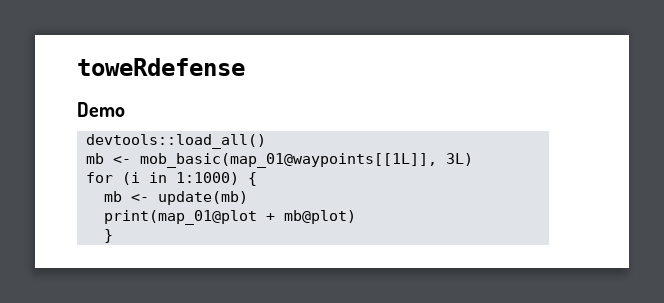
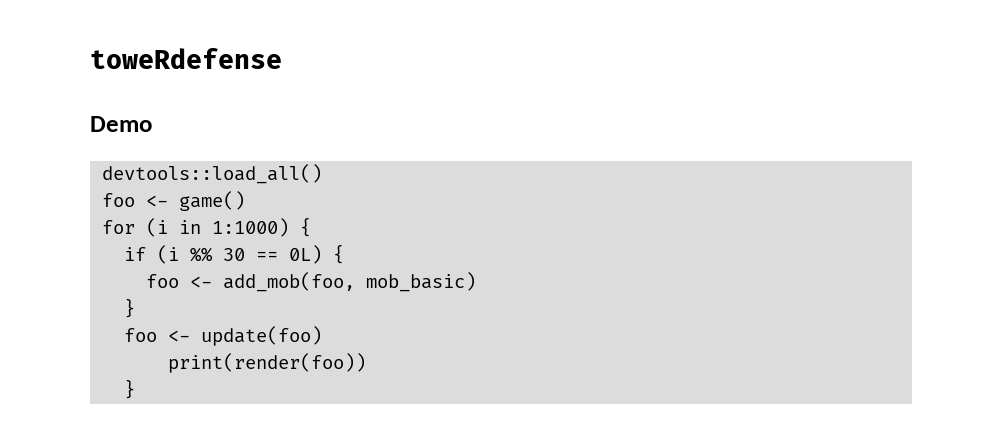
- mb <- mob_basic(map_01@waypoints[[1L]], 3L)
+ foo <- game()
- mb <- update(mb)
- print(map_01@plot + mb@plot)
+ if (i %% 30 == 0L) {
+ foo <- add_mob(foo, mob_basic)
+ }
+ foo <- update(foo)
+ print(render(foo))

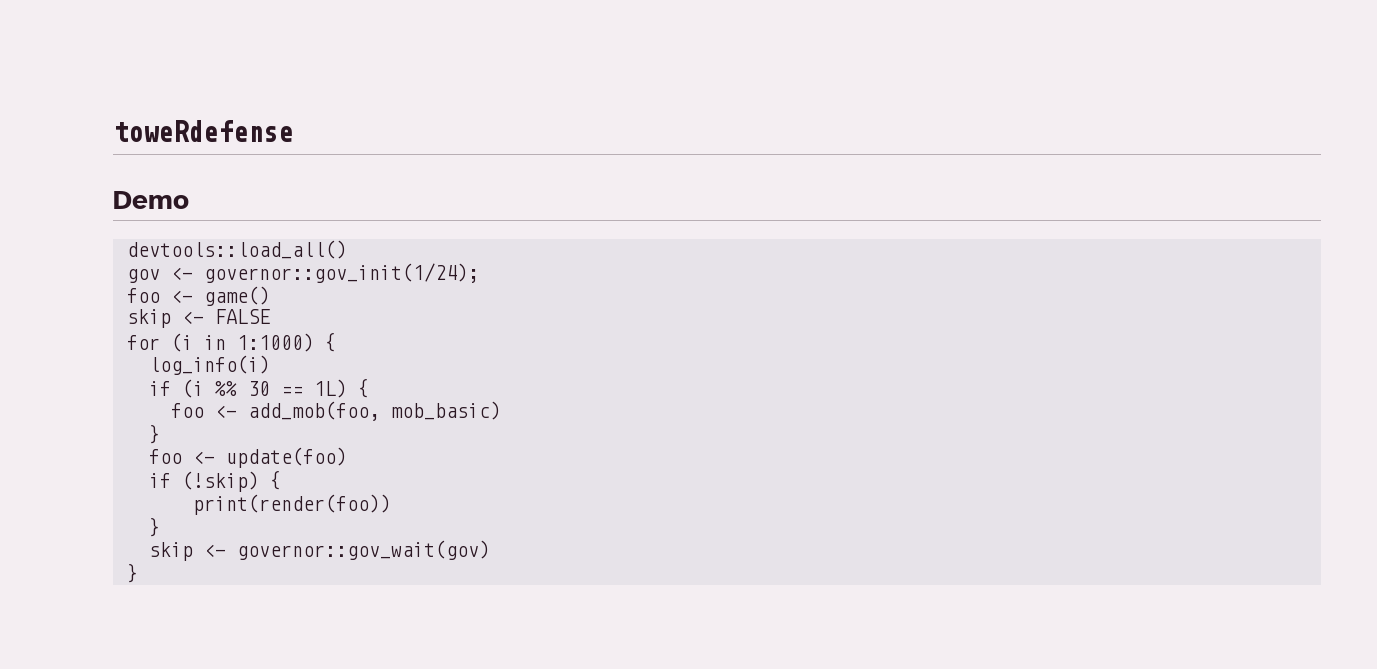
+ gov <- governor::gov_init(1/24);
+ skip <- FALSE
+ log_info(i)
- if (i %% 30 == 0L) {
+ if (i %% 30 == 1L) {
+ if (!skip) {
+ skip <- governor::gov_wait(gov)
+ }

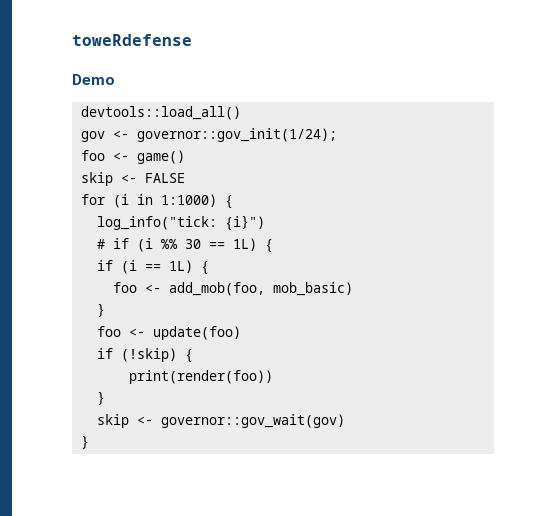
- log_info(i)
- if (i %% 30 == 1L) {
+ log_info("tick: {i}")
+ # if (i %% 30 == 1L) {
+ if (i == 1L) {

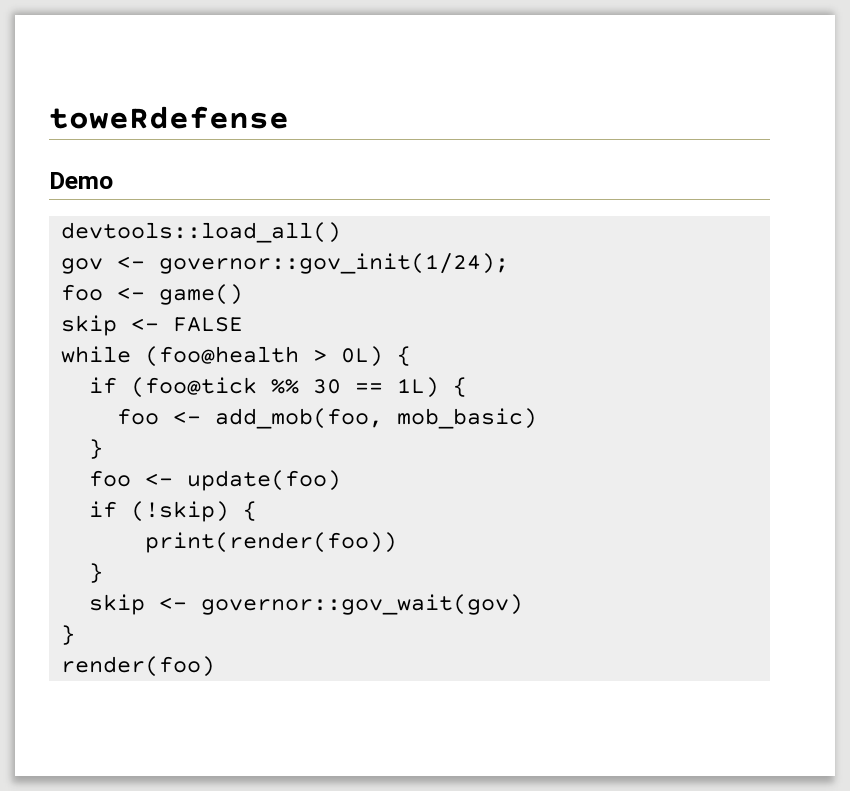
- for (i in 1:1000) {
- log_info("tick: {i}")
- # if (i %% 30 == 1L) {
+ while (foo@health > 0L) {
- if (i == 1L) {
+ if (foo@tick %% 30 == 1L) {
+ render(foo)

